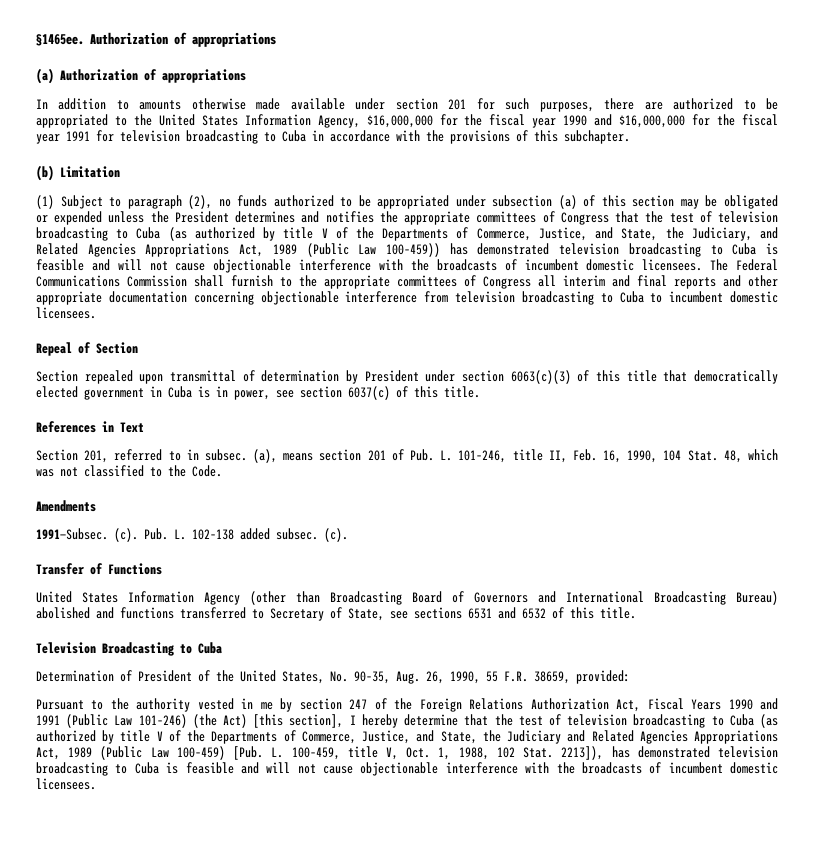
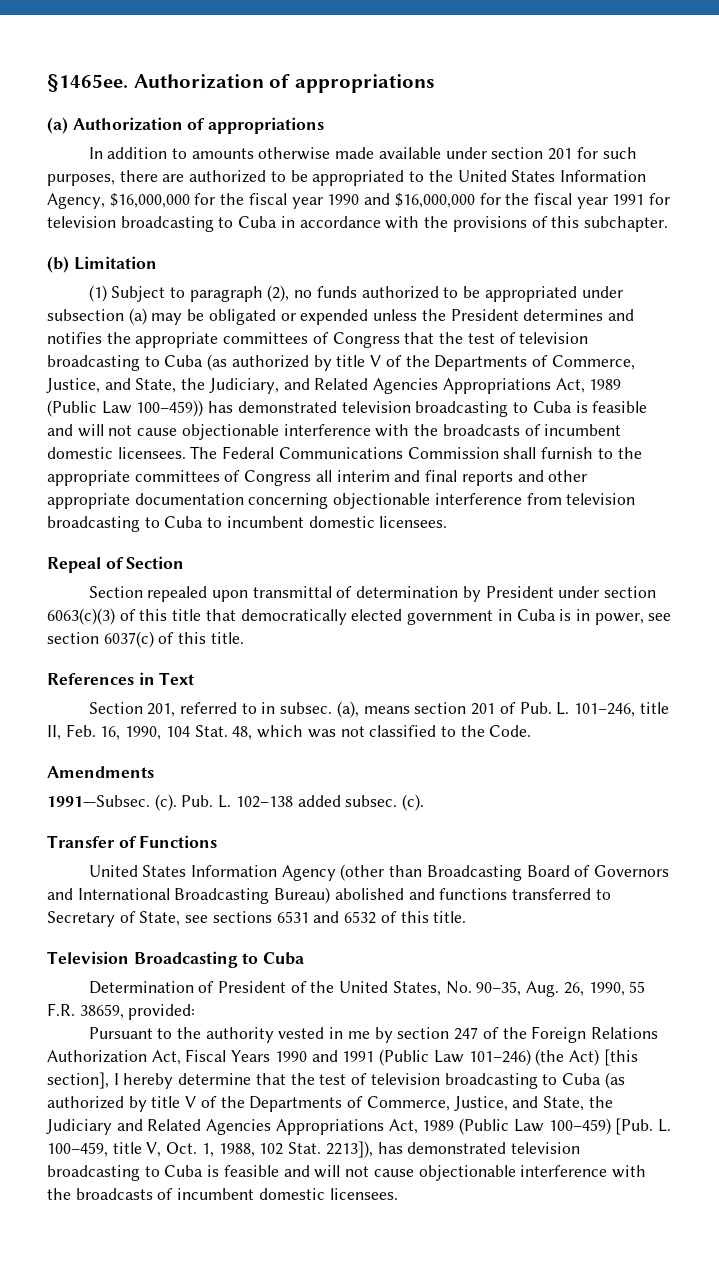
- (1) Subject to paragraph (2), no funds authorized to be appropriated under subsection (a) of this section may be obligated or expended unless the President determines and notifies the appropriate committees of Congress that the test of television broadcasting to Cuba (as authorized by title V of the Departments of Commerce, Justice, and State, the Judiciary, and Related Agencies Appropriations Act, 1989 (Public Law 100–459)) has demonstrated television broadcasting to Cuba is feasible and will not cause objectionable interference with the broadcasts of incumbent domestic licensees.
+ (1) Subject to paragraph (2), no funds authorized to be appropriated under subsection (a) may be obligated or expended unless the President determines and notifies the appropriate committees of Congress that the test of television broadcasting to Cuba (as authorized by title V of the Departments of Commerce, Justice, and State, the Judiciary, and Related Agencies Appropriations Act, 1989 (Public Law 100–459)) has demonstrated television broadcasting to Cuba is feasible and will not cause objectionable interference with the broadcasts of incumbent domestic licensees.

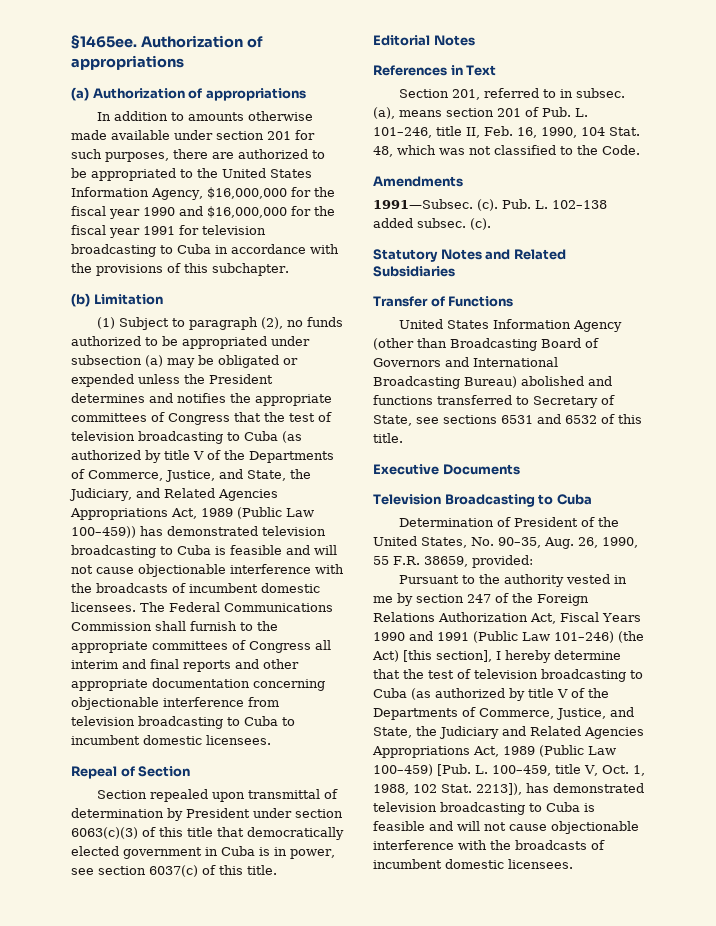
+ Editorial Notes
+ Statutory Notes and Related Subsidiaries
+ Executive Documents

